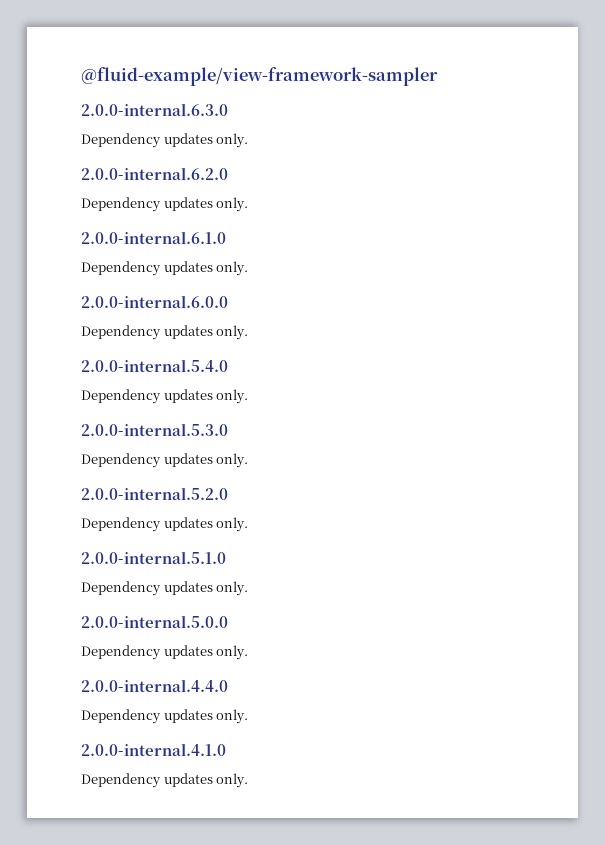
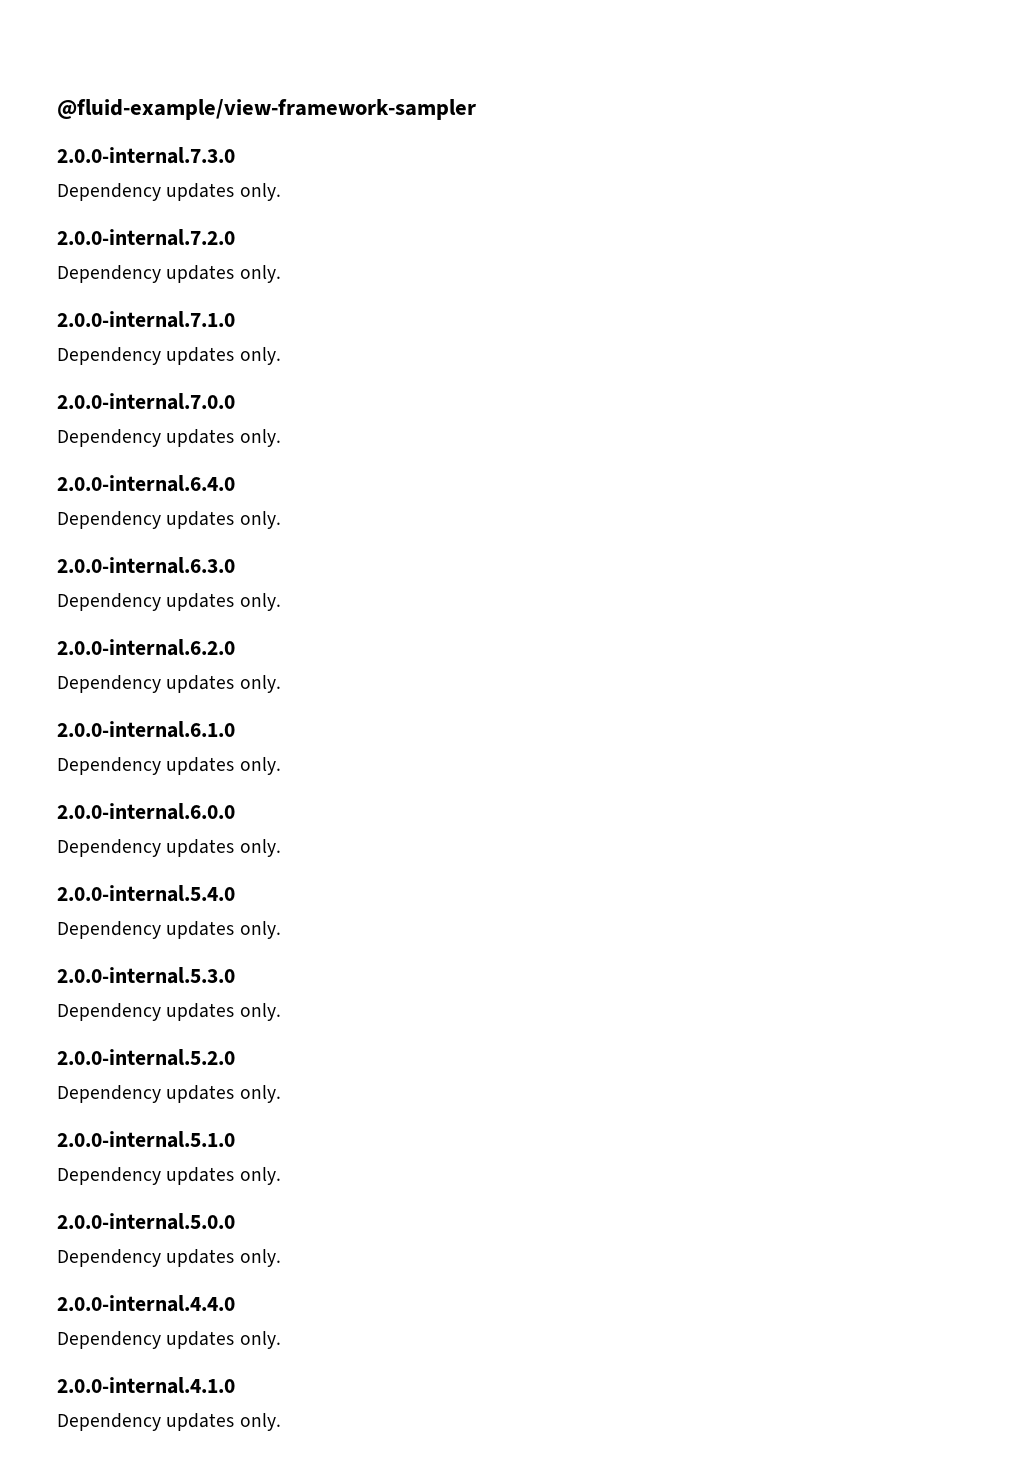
+ 2.0.0-internal.7.3.0
+ Dependency updates only.
+ 2.0.0-internal.7.2.0
+ Dependency updates only.
+ 2.0.0-internal.7.1.0
+ Dependency updates only.
+ 2.0.0-internal.7.0.0
+ Dependency updates only.
+ 2.0.0-internal.6.4.0
+ Dependency updates only.

